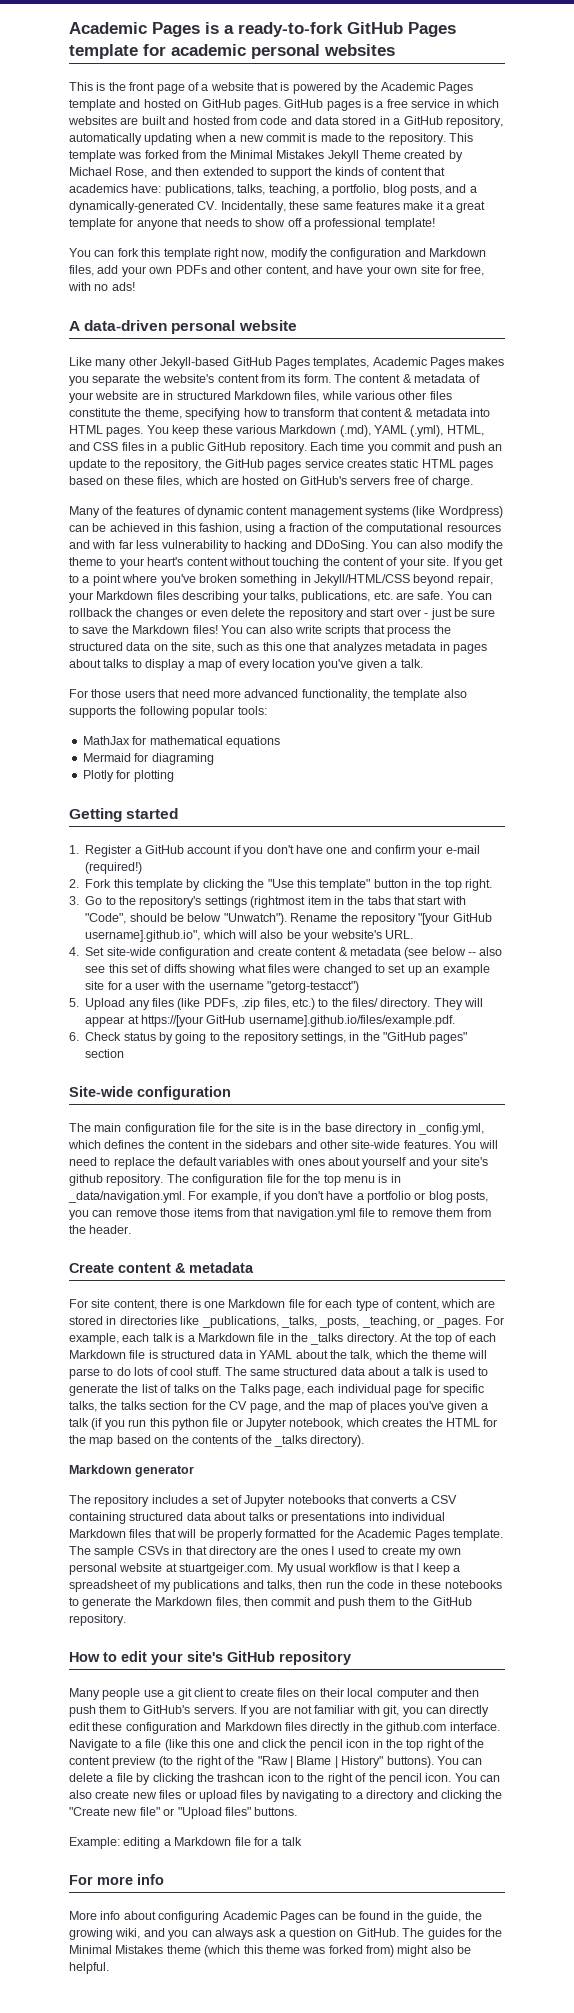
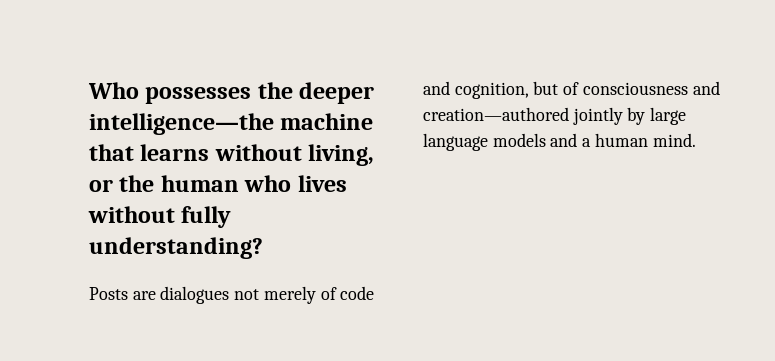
- Academic Pages is a ready-to-fork GitHub Pages template for academic personal websites
- This is the front page of a website that is powered by the Academic Pages template and hosted on GitHub pages. GitHub pages is a free service in which websites are built and hosted from code and data stored in a GitHub repository, automatically updating when a new commit is made to the repository. This template was forked from the Minimal Mistakes Jekyll Theme created by Michael Rose, and then extended to support the kinds of content that academics have: publications, talks, teaching, a portfolio, blog posts, and a dynamically-generated CV. Incidentally, these same features make it a great template for anyone that needs to show off a professional template!
- You can fork this template right now, modify the configuration and Markdown files, add your own PDFs and other content, and have your own site for free, with no ads!
- A data-driven personal website
- Like many other Jekyll-based GitHub Pages templates, Academic Pages makes you separate the website's content from its form. The content & metadata of your website are in structured Markdown files, while various other files constitute the theme, specifying how to transform that content & metadata into HTML pages. You keep these various Markdown (.md), YAML (.yml), HTML, and CSS files in a public GitHub repository. Each time you commit and push an update to the repository, the GitHub pages service creates static HTML pages based on these files, which are hosted on GitHub's servers free of charge.
- Many of the features of dynamic content management systems (like Wordpress) can be achieved in this fashion, using a fraction of the computational resources and with far less vulnerability to hacking and DDoSing. You can also modify the theme to your heart's content without touching the content of your site. If you get to a point where you've broken something in Jekyll/HTML/CSS beyond repair, your Markdown files describing your talks, publications, etc. are safe. You can rollback the changes or even delete the repository and start over - just be sure to save the Markdown files! You can also write scripts that process the structured data on the site, such as this one that analyzes metadata in pages about talks to display a map of every location you've given a talk.
- For those users that need more advanced functionality, the template also supports the following popular tools:
- MathJax for mathematical equations
- Mermaid for diagraming
- Plotly for plotting
- Getting started
- 1. Register a GitHub account if you don't have one and confirm your e-mail (required!)
- 2. Fork this template by clicking the "Use this template" button in the top right.
- 3. Go to the repository's settings (rightmost item in the tabs that start with "Code", should be below "Unwatch"). Rename the repository "[your GitHub username].github.io", which will also be your website's URL.
- 4. Set site-wide configuration and create content & metadata (see below -- also see this set of diffs showing what files were changed to set up an example site for a user with the username "getorg-testacct")
- 5. Upload any files (like PDFs, .zip files, etc.) to the files/ directory. They will appear at https://[your GitHub username].github.io/files/example.pdf.
- 6. Check status by going to the repository settings, in the "GitHub pages" section
- Site-wide configuration
- The main configuration file for the site is in the base directory in _config.yml, which defines the content in the sidebars and other site-wide features. You will need to replace the default variables with ones about yourself and your site's github repository. The configuration file for the top menu is in _data/navigation.yml. For example, if you don't have a portfolio or blog posts, you can remove those items from that navigation.yml file to remove them from the header.
- Create content & metadata
- For site content, there is one Markdown file for each type of content, which are stored in directories like _publications, _talks, _posts, _teaching, or _pages. For example, each talk is a Markdown file in the _talks directory. At the top of each Markdown file is structured data in YAML about the talk, which the theme will parse to do lots of cool stuff. The same structured data about a talk is used to generate the list of talks on the Talks page, each individual page for specific talks, the talks section for the CV page, and the map of places you've given a talk (if you run this python file or Jupyter notebook, which creates the HTML for the map based on the contents of the _talks directory).
- Markdown generator
- The repository includes a set of Jupyter notebooks that converts a CSV containing structured data about talks or presentations into individual Markdown files that will be properly formatted for the Academic Pages template. The sample CSVs in that directory are the ones I used to create my own personal website at stuartgeiger.com. My usual workflow is that I keep a spreadsheet of my publications and talks, then run the code in these notebooks to generate the Markdown files, then commit and push them to the GitHub repository.
- How to edit your site's GitHub repository
- Many people use a git client to create files on their local computer and then push them to GitHub's servers. If you are not familiar with git, you can directly edit these configuration and Markdown files directly in the github.com interface. Navigate to a file (like this one and click the pencil icon in the top right of the content preview (to the right of the "Raw | Blame | History" buttons). You can delete a file by clicking the trashcan icon to the right of the pencil icon. You can also create new files or upload files by navigating to a directory and clicking the "Create new file" or "Upload files" buttons.
- Example: editing a Markdown file for a talk
- For more info
- More info about configuring Academic Pages can be found in the guide, the growing wiki, and you can always ask a question on GitHub. The guides for the Minimal Mistakes theme (which this theme was forked from) might also be helpful.
+ Who possesses the deeper intelligence—the machine that learns without living, or the human who lives without fully understanding?
+ Posts are dialogues not merely of code and cognition, but of consciousness and creation—authored jointly by large language models and a human mind.

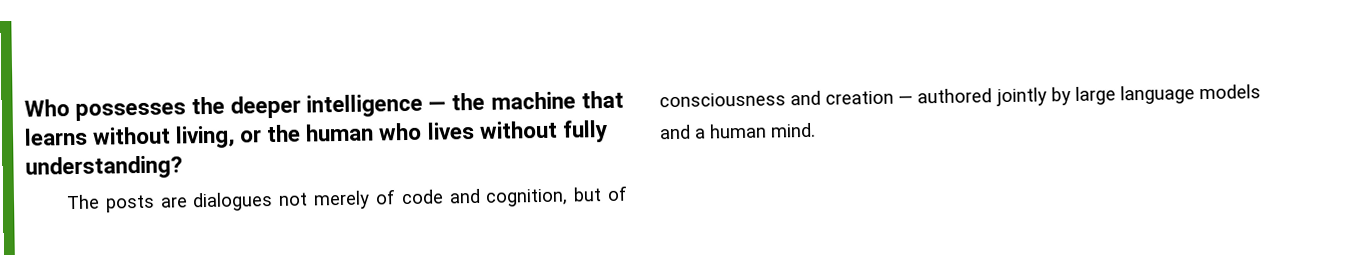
- Who possesses the deeper intelligence—the machine that learns without living, or the human who lives without fully understanding?
+ Who possesses the deeper intelligence — the machine that learns without living, or the human who lives without fully understanding?
- Posts are dialogues not merely of code and cognition, but of consciousness and creation—authored jointly by large language models and a human mind.
+ The posts are dialogues not merely of code and cognition, but of consciousness and creation — authored jointly by large language models and a human mind.

